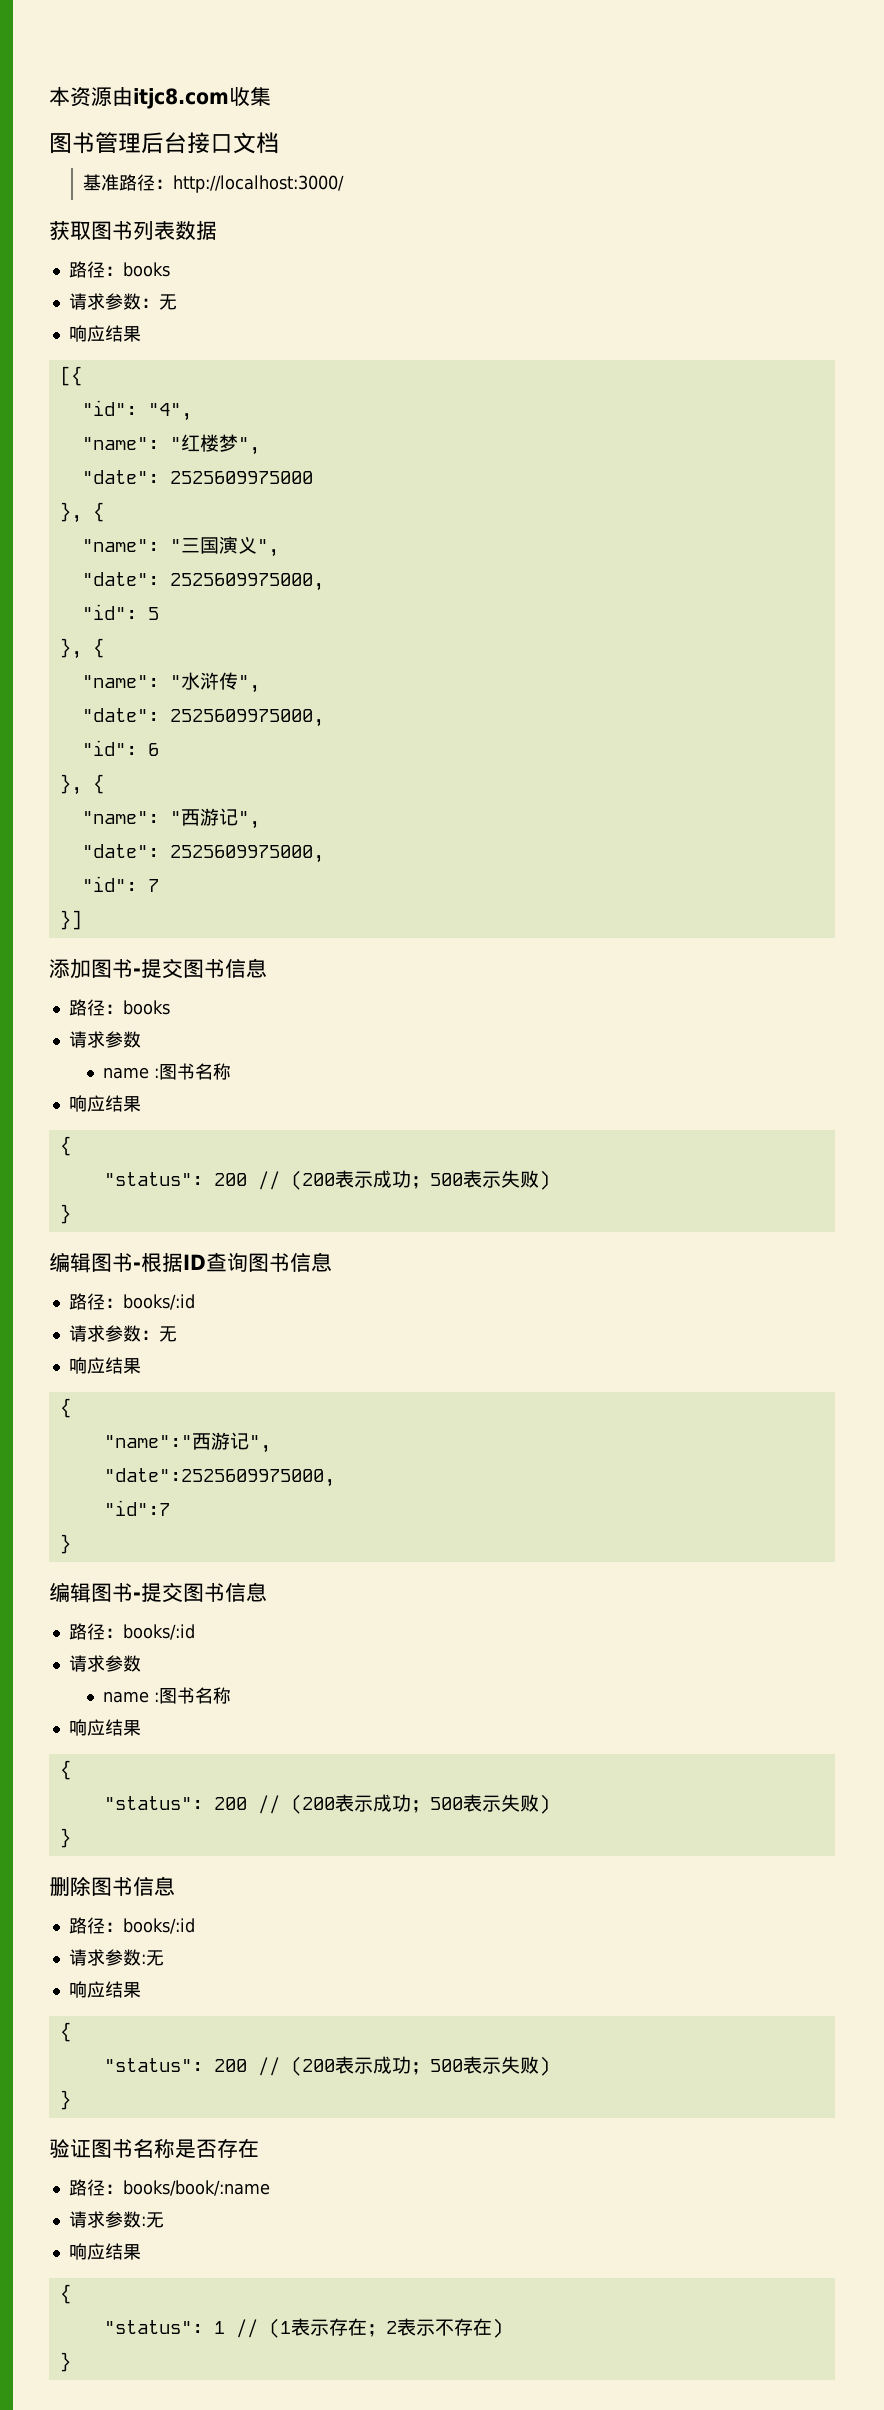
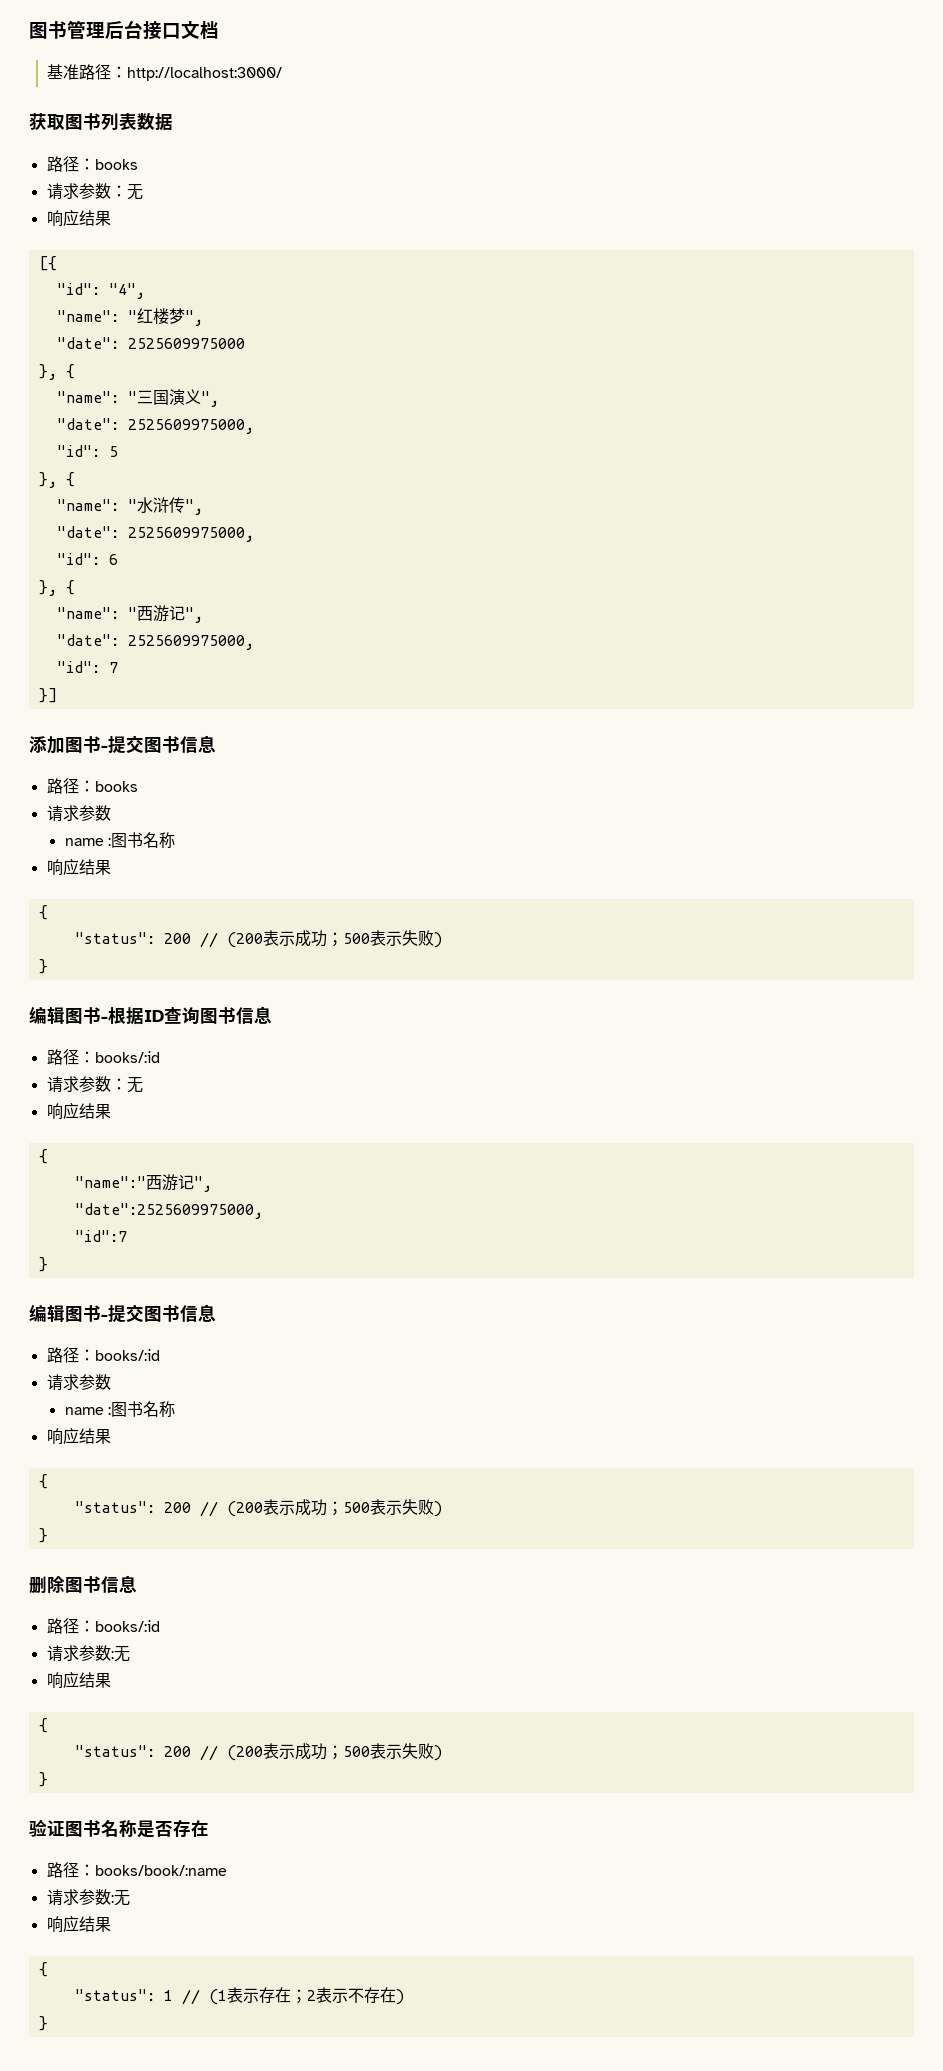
- 本资源由itjc8.com收集

